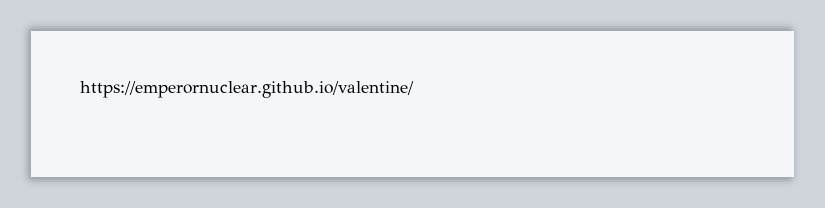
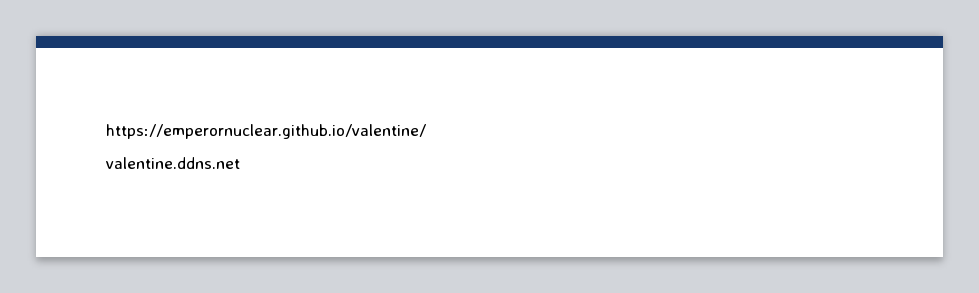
+ valentine.ddns.net

